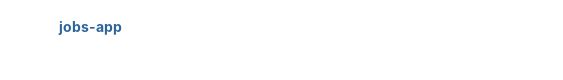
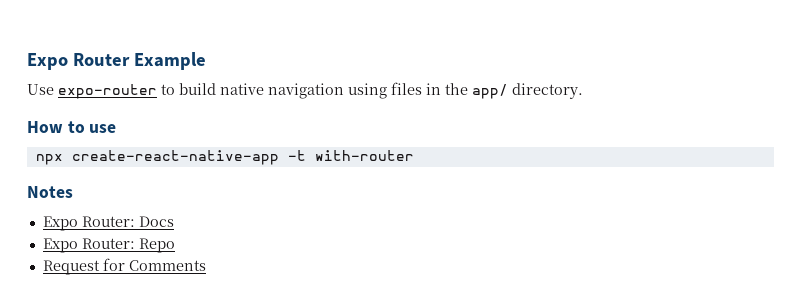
- jobs-app
+ Expo Router Example
+ Use expo-router to build native navigation using files in the app/ directory.
+ How to use
+ npx create-react-native-app -t with-router
+ Notes
+ Expo Router: Docs
+ Expo Router: Repo
+ Request for Comments

